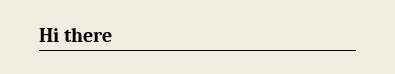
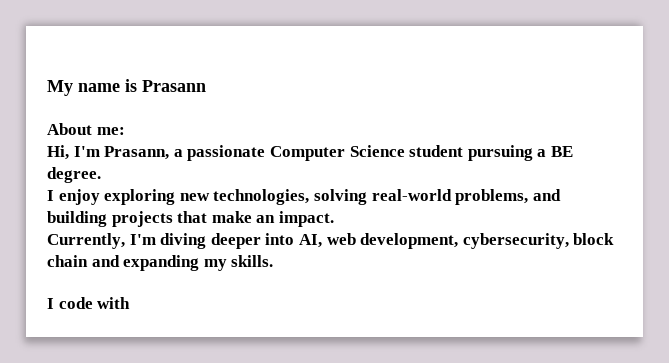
- Hi there
+ My name is Prasann
+ About me:
+ Hi, I'm Prasann, a passionate Computer Science student pursuing a BE degree.
+ I enjoy exploring new technologies, solving real-world problems, and building projects that make an impact.
+ Currently, I'm diving deeper into AI, web development, cybersecurity, block chain and expanding my skills.
+ I code with

